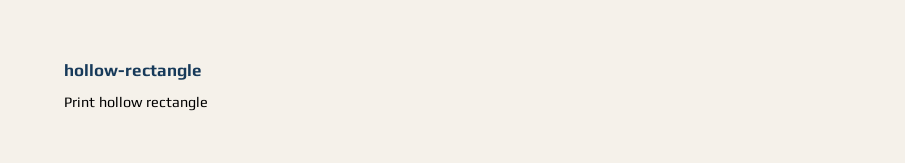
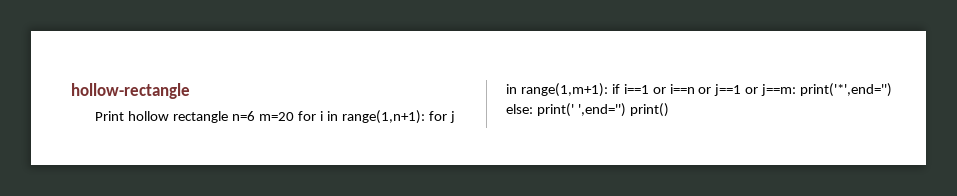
- Print hollow rectangle
+ Print hollow rectangle n=6 m=20 for i in range(1,n+1): for j in range(1,m+1): if i==1 or i==n or j==1 or j==m: print('*',end='') else: print(' ',end='') print()

